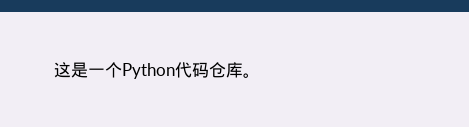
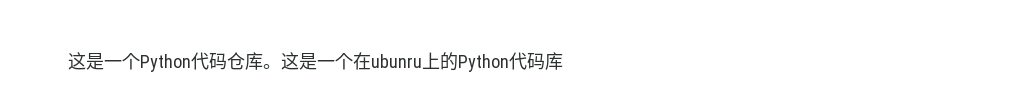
+ 这是一个在ubunru上的Python代码库

